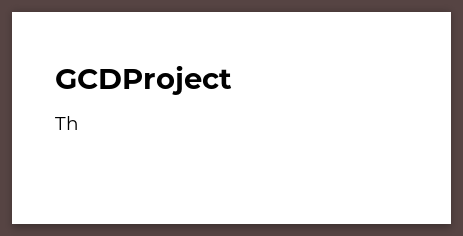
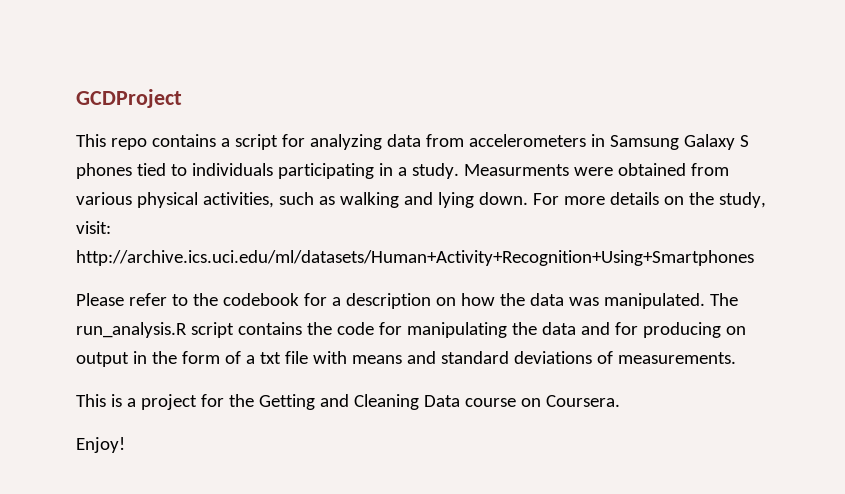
- Th
+ This repo contains a script for analyzing data from accelerometers in Samsung Galaxy S phones tied to individuals participating in a study. Measurments were obtained from various physical activities, such as walking and lying down. For more details on the study, visit: http://archive.ics.uci.edu/ml/datasets/Human+Activity+Recognition+Using+Smartphones
+ Please refer to the codebook for a description on how the data was manipulated. The run_analysis.R script contains the code for manipulating the data and for producing on output in the form of a txt file with means and standard deviations of measurements.
+ This is a project for the Getting and Cleaning Data course on Coursera.
+ Enjoy!

